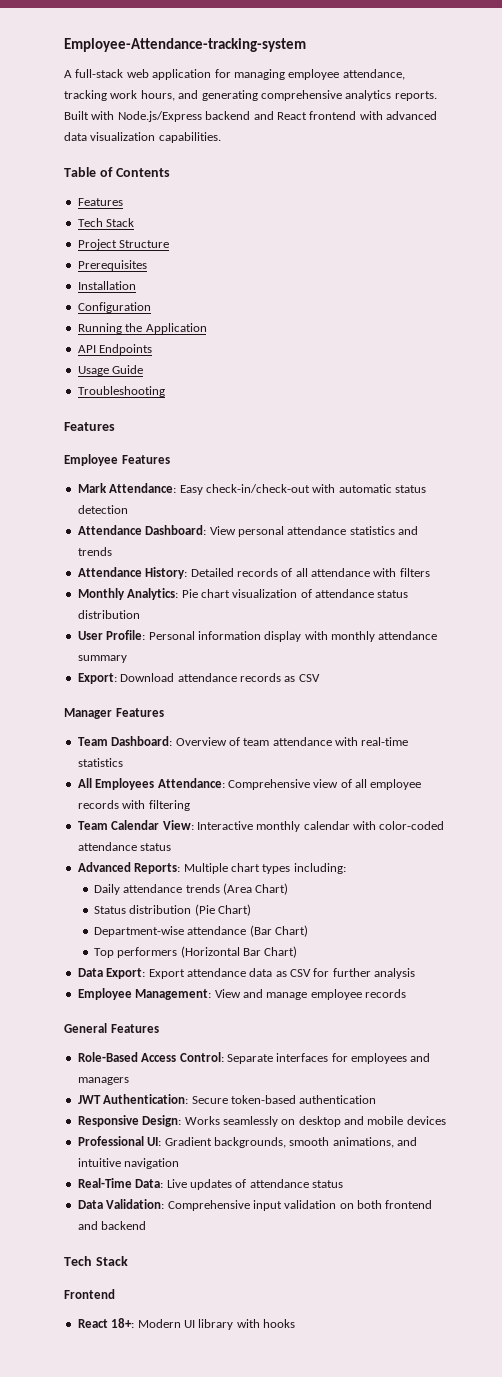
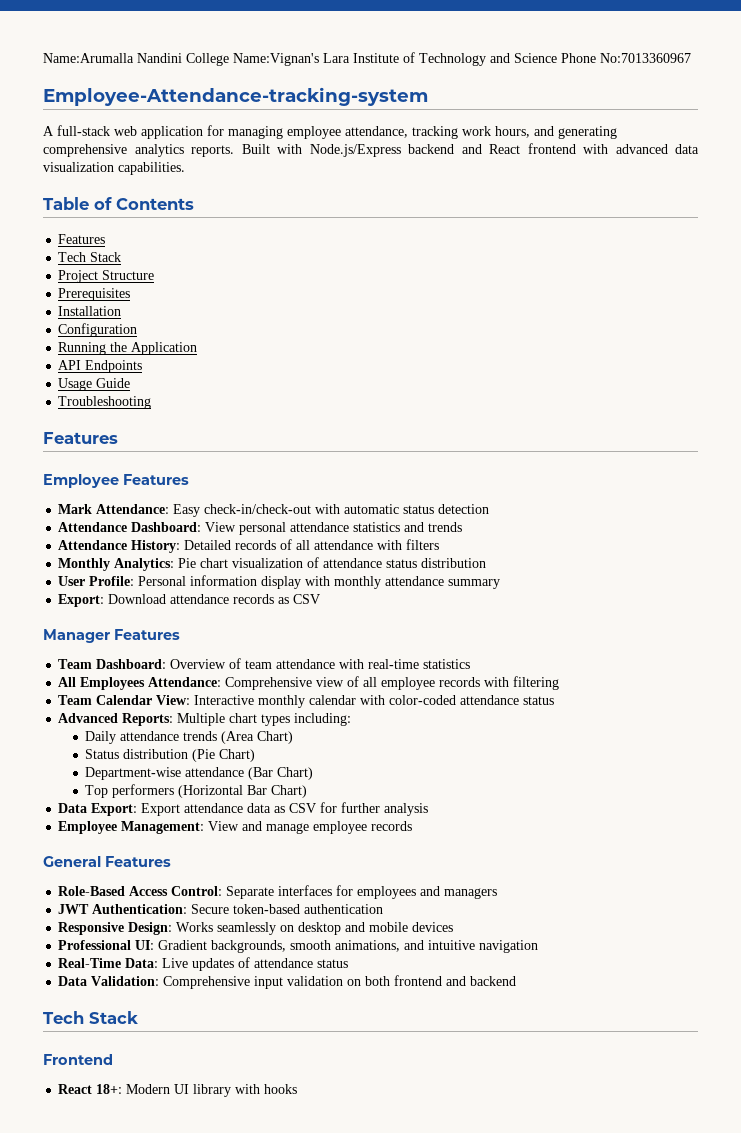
+ Name:Arumalla Nandini College Name:Vignan's Lara Institute of Technology and Science Phone No:7013360967

